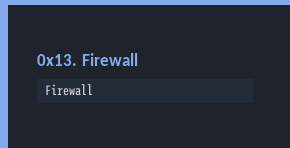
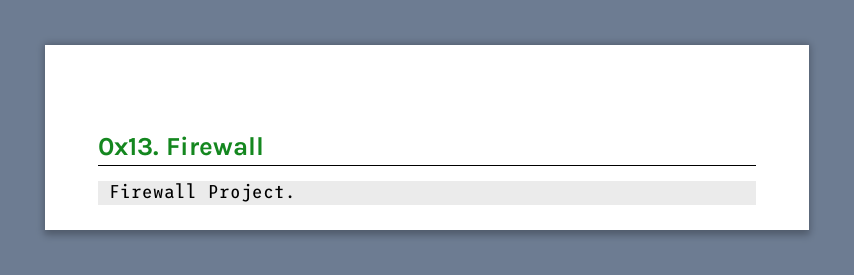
  0x13. Firewall
- Firewall
+ Firewall Project.

